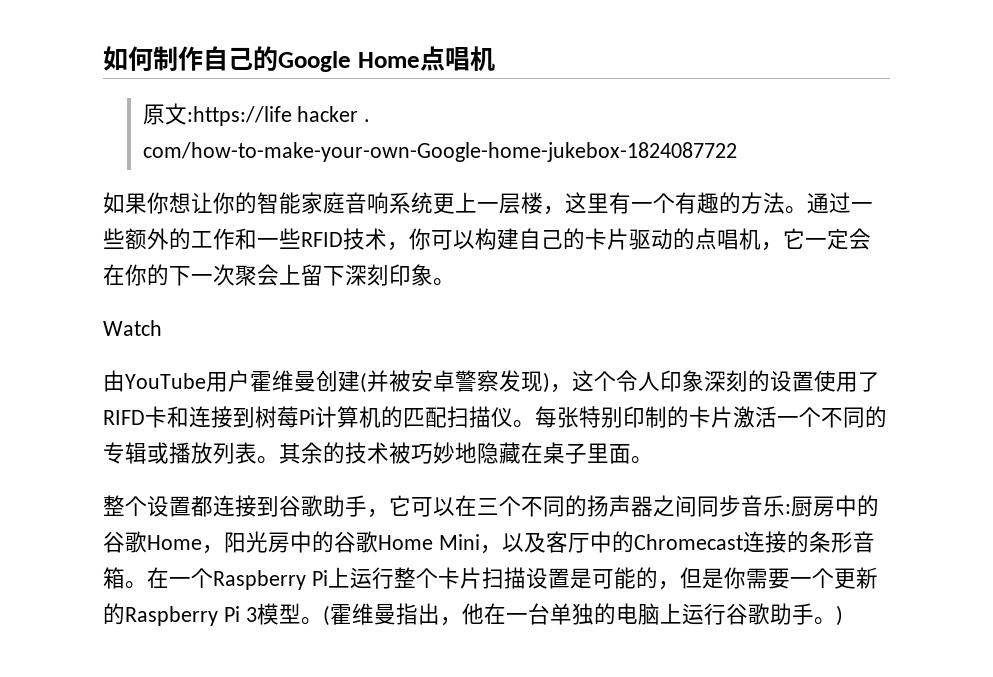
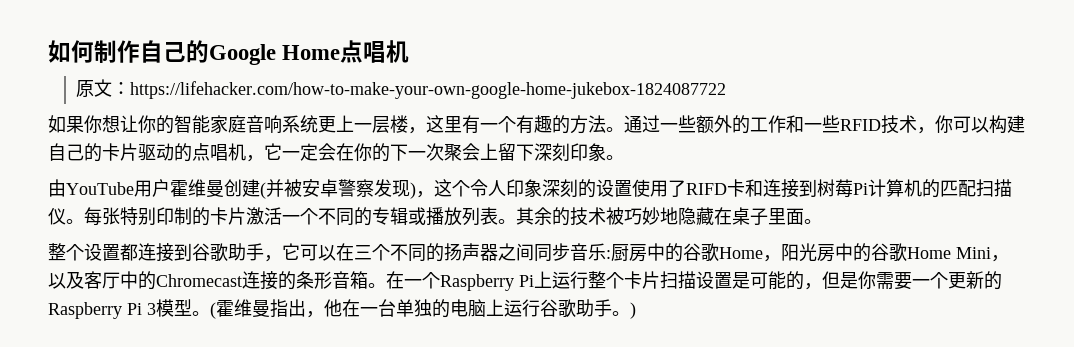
- 原文:https://life hacker . com/how-to-make-your-own-Google-home-jukebox-1824087722
+ 原文：https://lifehacker.com/how-to-make-your-own-google-home-jukebox-1824087722
- Watch

